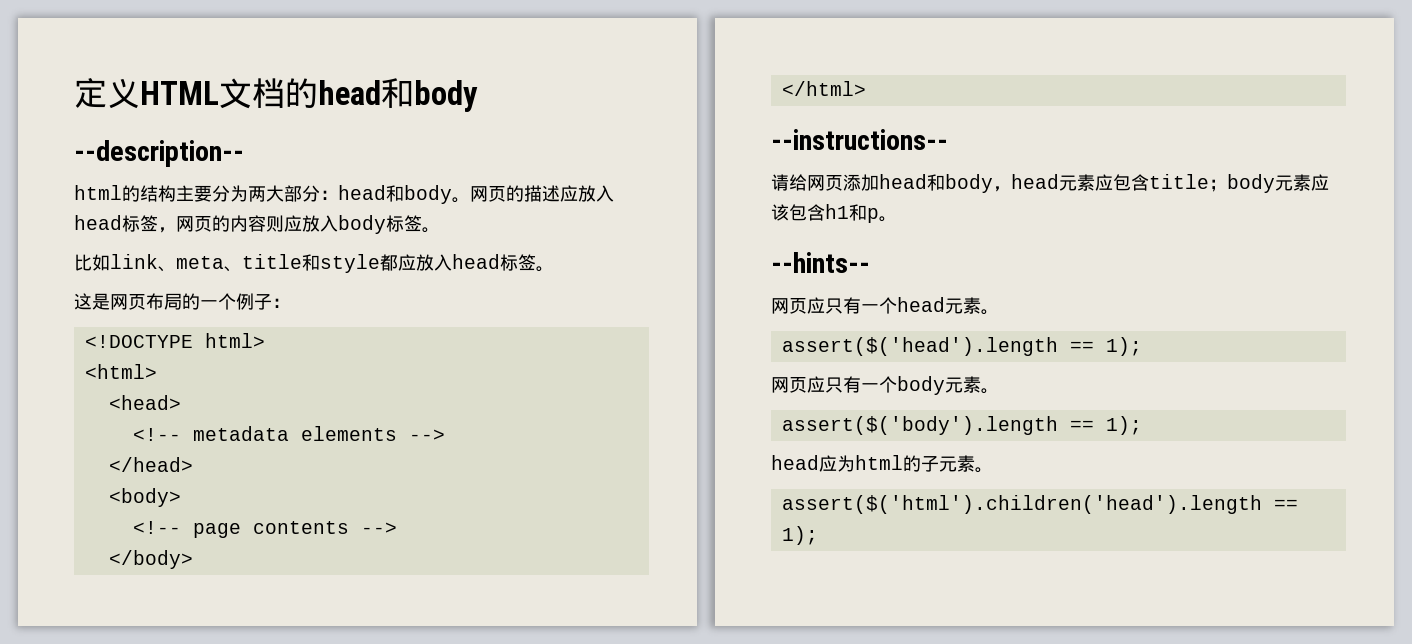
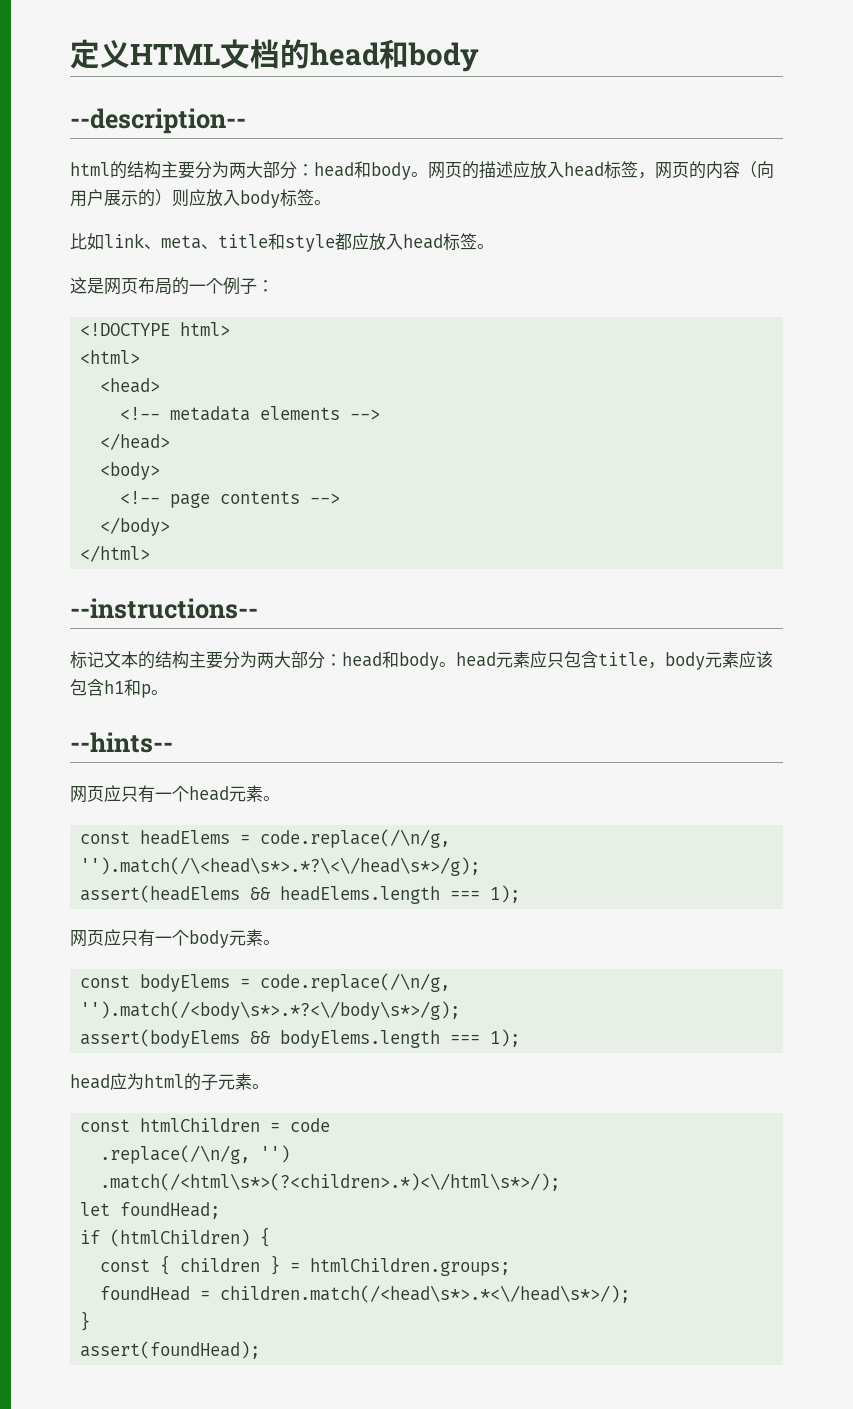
- 网页的描述应放入head标签，网页的内容则应放入body标签。
+ 网页的描述应放入head标签，网页的内容（向用户展示的）则应放入body标签。
- 请给网页添加head和body，head元素应包含title；body元素应该包含h1和p。
+ 标记文本的结构主要分为两大部分：head和body。head元素应只包含title，body元素应该包含h1和p。
- assert($('head').length == 1);
+ const headElems = code.replace(/\n/g, '').match(/\<head\s*>.*?\<\/head\s*>/g);
+ assert(headElems && headElems.length === 1);
- assert($('body').length == 1);
+ const bodyElems = code.replace(/\n/g, '').match(/<body\s*>.*?<\/body\s*>/g);
+ assert(bodyElems && bodyElems.length === 1);
- assert($('html').children('head').length == 1);
+ const htmlChildren = code
+ .replace(/\n/g, '')
+ .match(/<html\s*>(?<children>.*)<\/html\s*>/);
+ let foundHead;
+ if (htmlChildren) {
+ const { children } = htmlChildren.groups;
+ foundHead = children.match(/<head\s*>.*<\/head\s*>/);
+ }
+ assert(foundHead);

